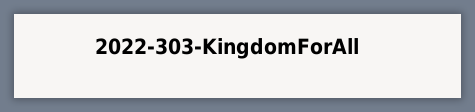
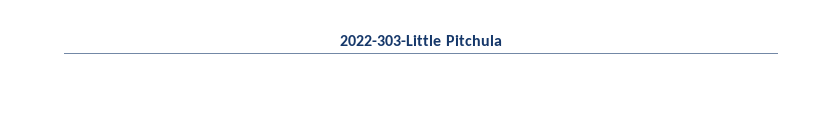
- 2022-303-KingdomForAll
+ 2022-303-Little Pitchula

